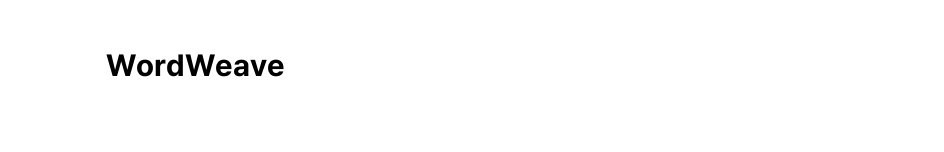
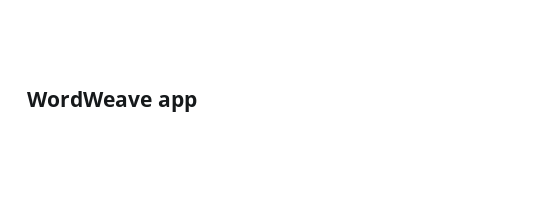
- WordWeave
+ WordWeave app

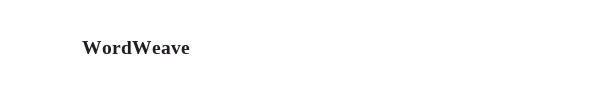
- WordWeave app
+ WordWeave

